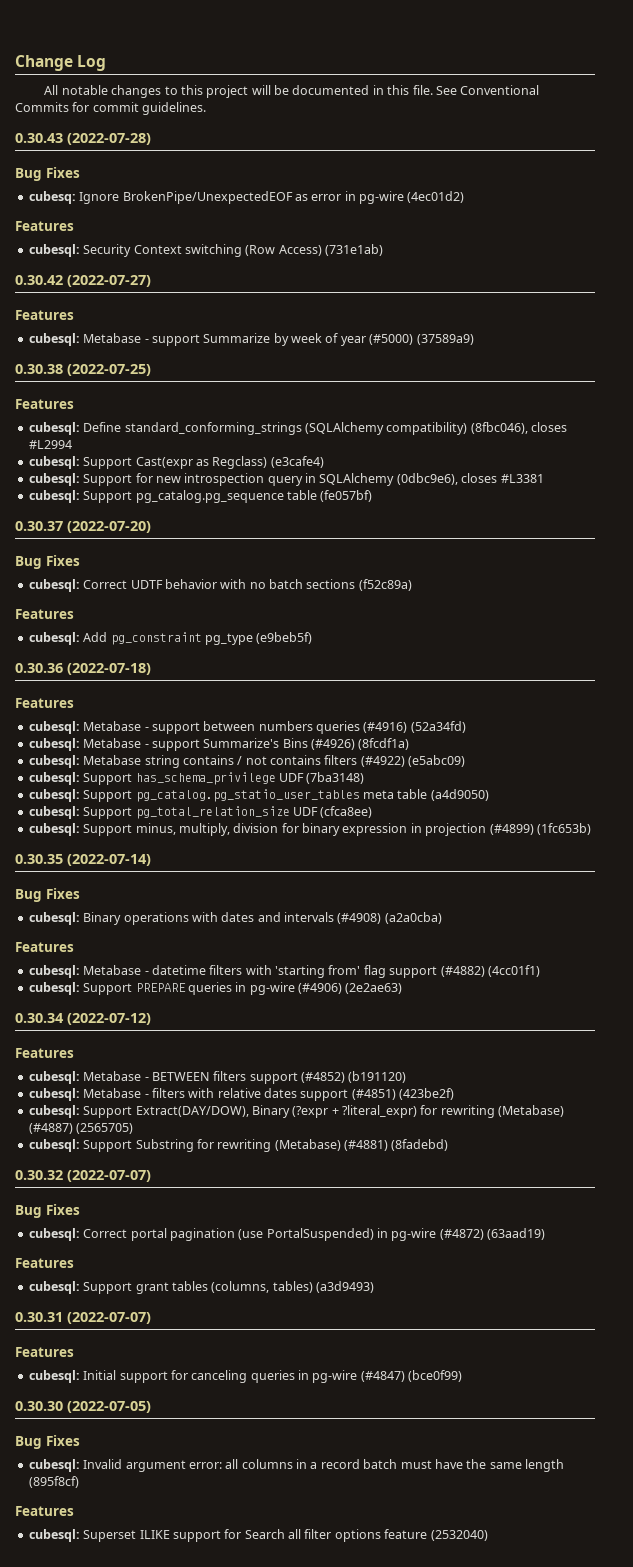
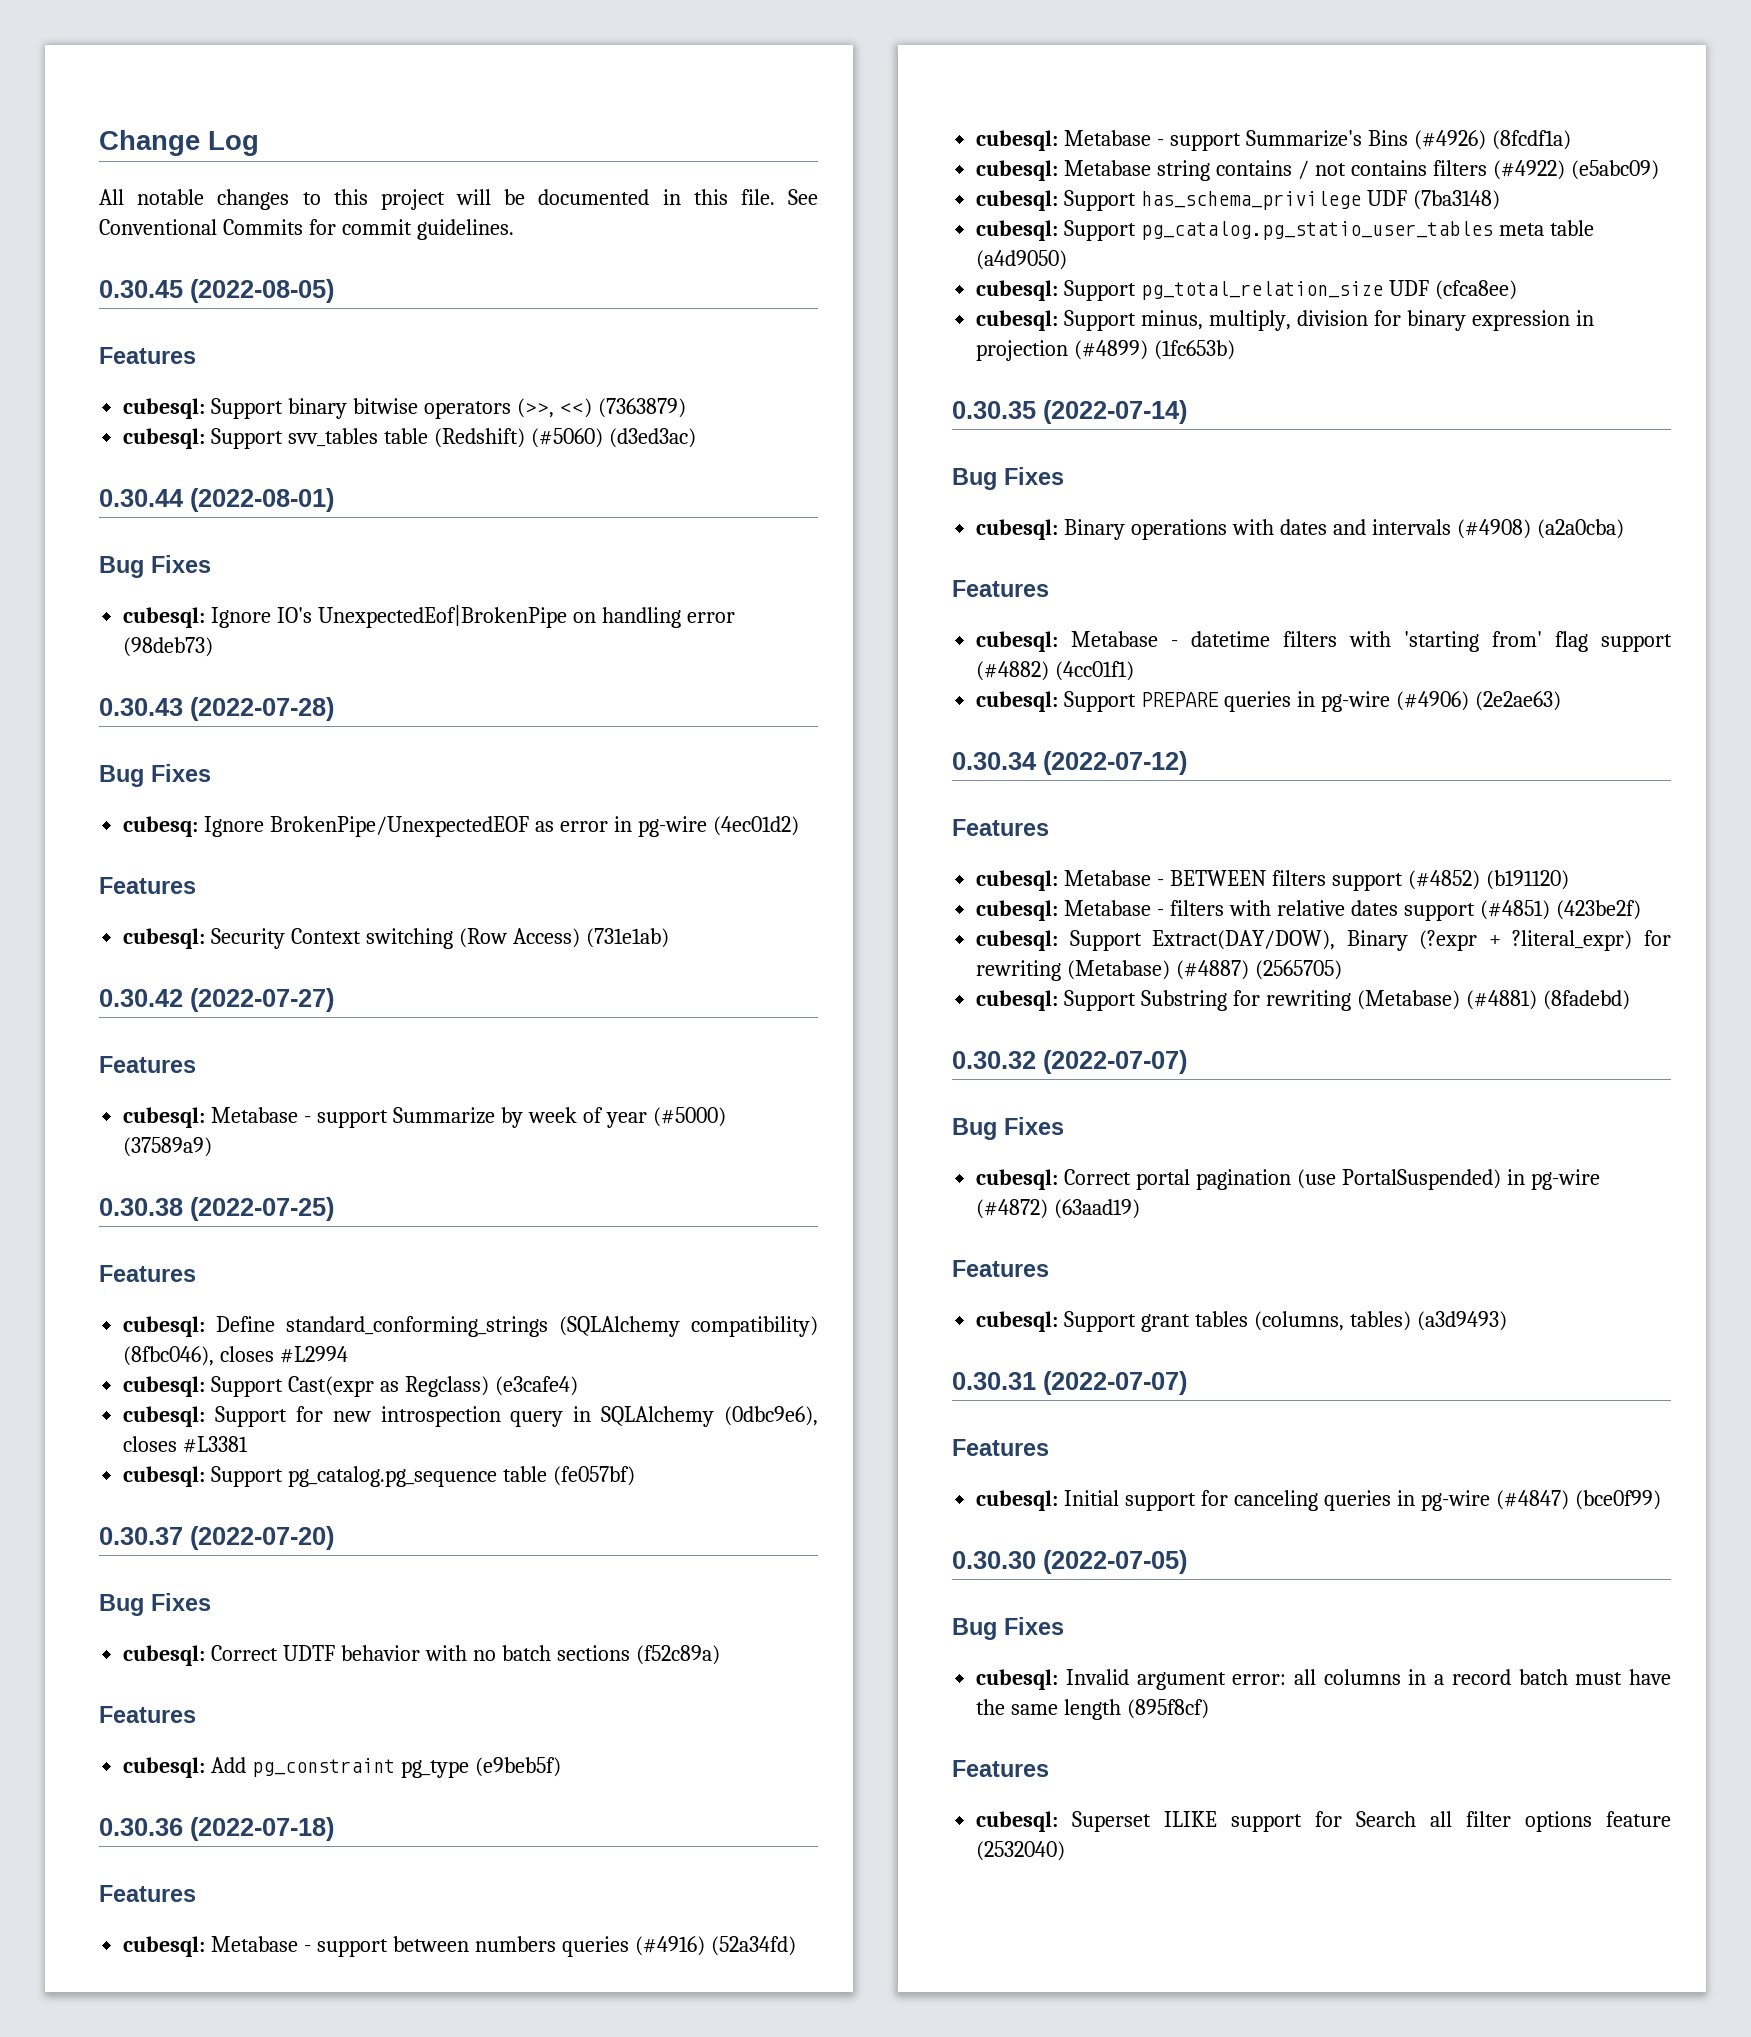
+ 0.30.45 (2022-08-05)
+ Features
+ cubesql: Support binary bitwise operators (>>, <<) (7363879)
+ cubesql: Support svv_tables table (Redshift) (#5060) (d3ed3ac)
+ 0.30.44 (2022-08-01)
+ Bug Fixes
+ cubesql: Ignore IO's UnexpectedEof|BrokenPipe on handling error (98deb73)

